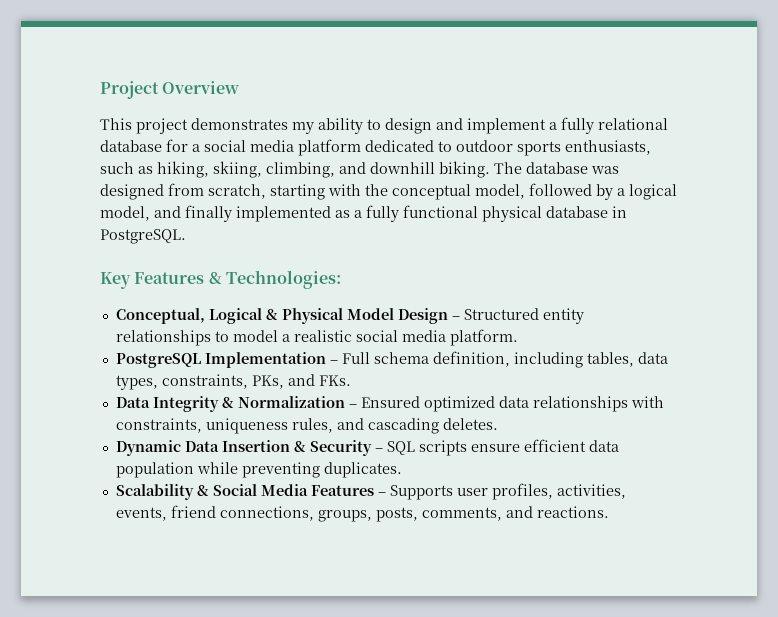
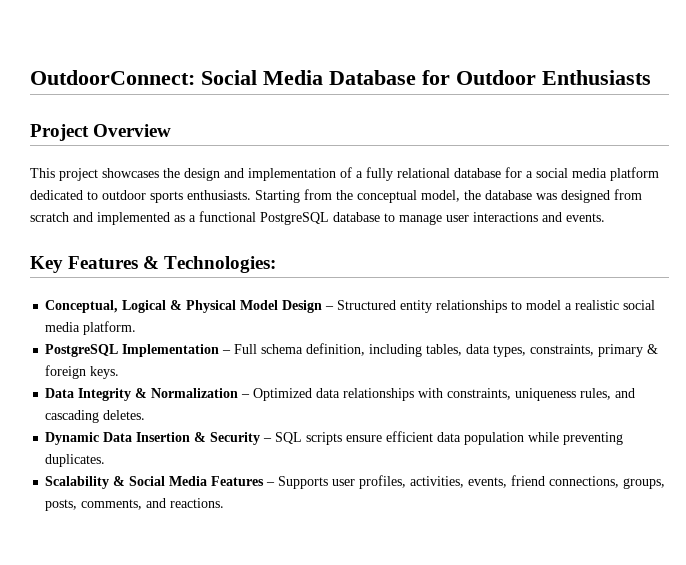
+ OutdoorConnect: Social Media Database for Outdoor Enthusiasts
  Project Overview
- This project demonstrates my ability to design and implement a fully relational database for a social media platform dedicated to outdoor sports enthusiasts, such as hiking, skiing, climbing, and downhill biking. The database was designed from scratch, starting with the conceptual model, followed by a logical model, and finally implemented as a fully functional physical database in PostgreSQL.
+ This project showcases the design and implementation of a fully relational database for a social media platform dedicated to outdoor sports enthusiasts. Starting from the conceptual model, the database was designed from scratch and implemented as a functional PostgreSQL database to manage user interactions and events.
- PostgreSQL Implementation – Full schema definition, including tables, data types, constraints, PKs, and FKs.
+ PostgreSQL Implementation – Full schema definition, including tables, data types, constraints, primary & foreign keys.
- Data Integrity & Normalization – Ensured optimized data relationships with constraints, uniqueness rules, and cascading deletes.
+ Data Integrity & Normalization – Optimized data relationships with constraints, uniqueness rules, and cascading deletes.

